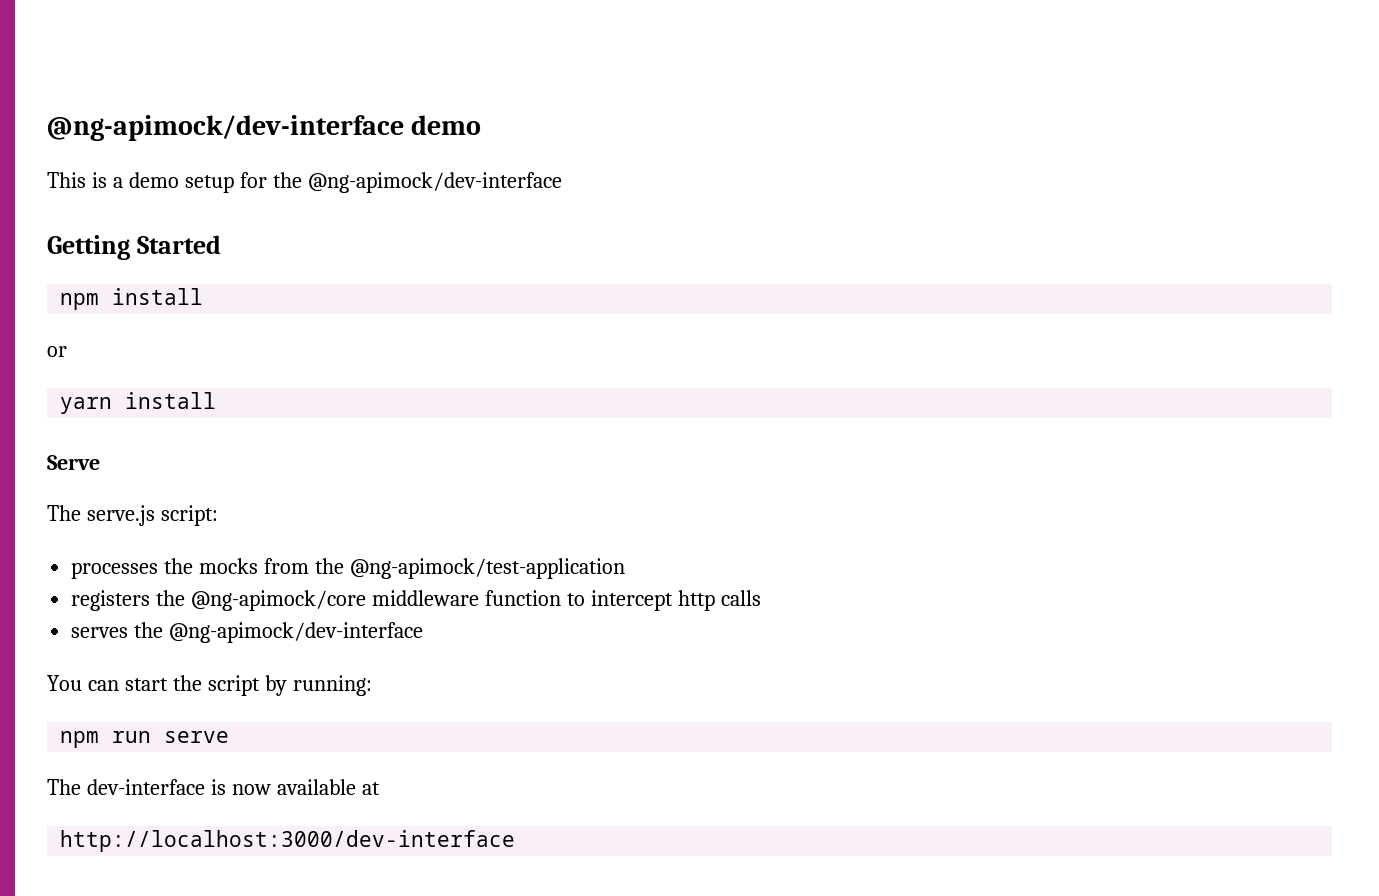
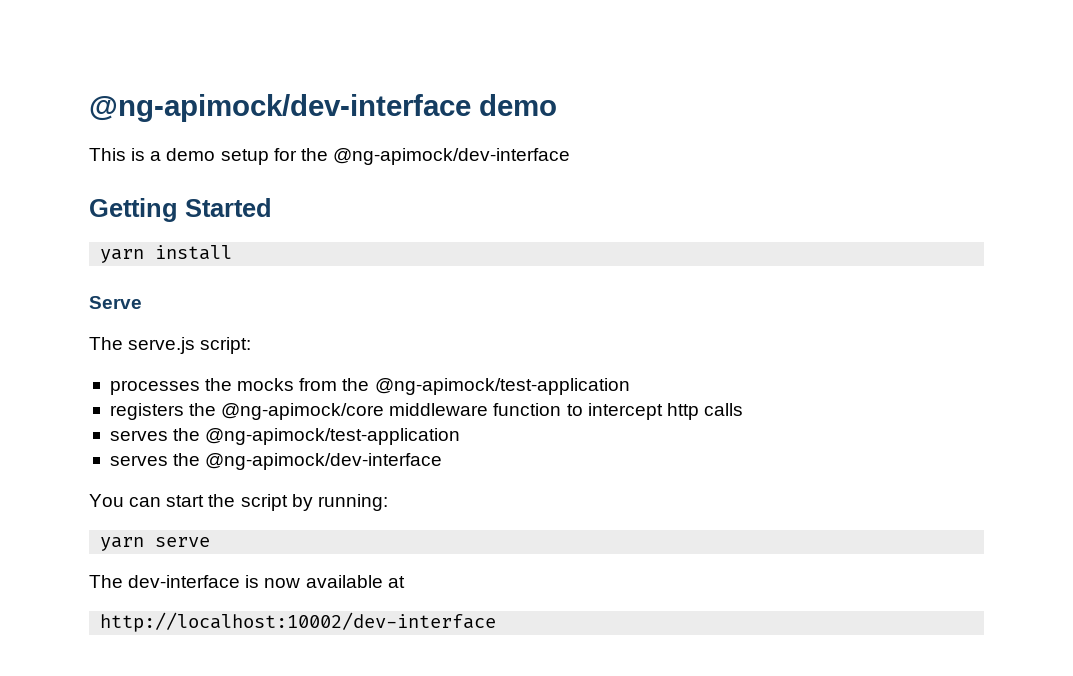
- npm install
- or
+ serves the @ng-apimock/test-application
- npm run serve
+ yarn serve
- http://localhost:3000/dev-interface
+ http://localhost:10002/dev-interface

